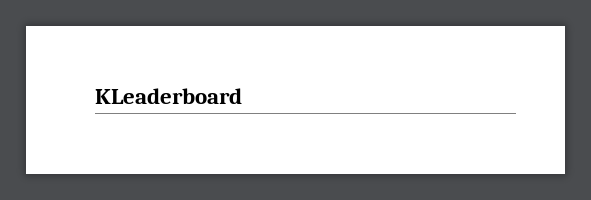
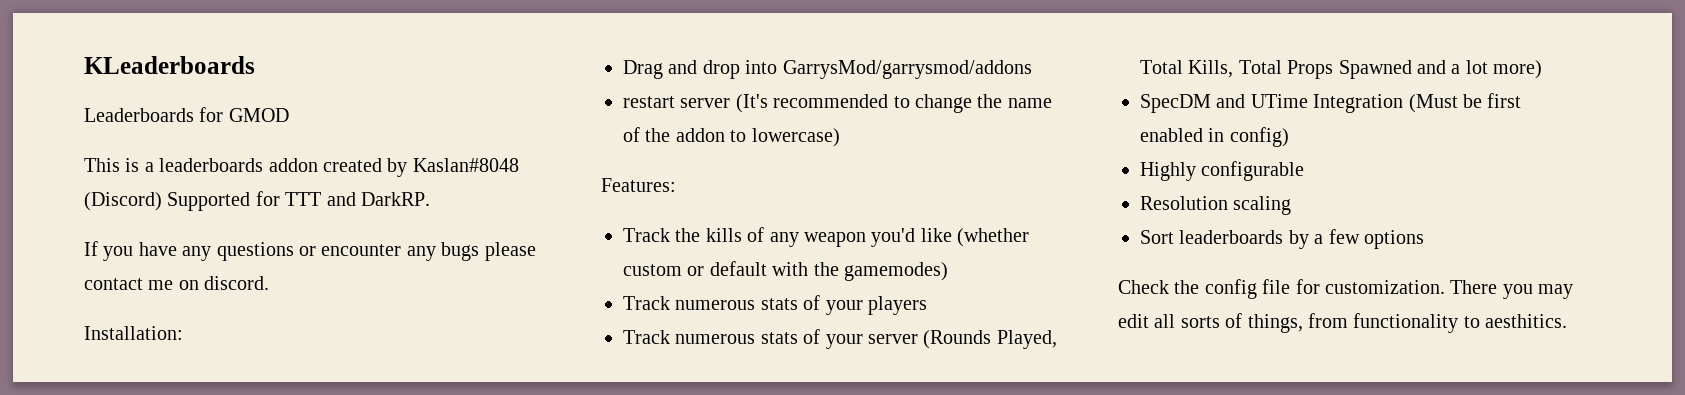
- KLeaderboard
+ KLeaderboards
+ Leaderboards for GMOD
+ This is a leaderboards addon created by Kaslan#8048 (Discord) Supported for TTT and DarkRP.
+ If you have any questions or encounter any bugs please contact me on discord.
+ Installation:
+ Drag and drop into GarrysMod/garrysmod/addons
+ restart server (It's recommended to change the name of the addon to lowercase)
+ Features:
+ Track the kills of any weapon you'd like (whether custom or default with the gamemodes)
+ Track numerous stats of your players
+ Track numerous stats of your server (Rounds Played, Total Kills, Total Props Spawned and a lot more)
+ SpecDM and UTime Integration (Must be first enabled in config)
+ Highly configurable
+ Resolution scaling
+ Sort leaderboards by a few options
+ Check the config file for customization. There you may edit all sorts of things, from functionality to aesthitics.

